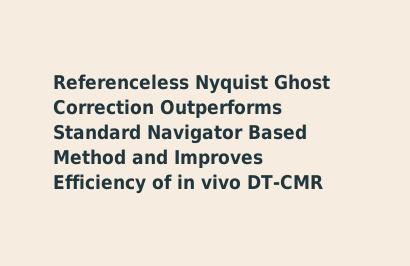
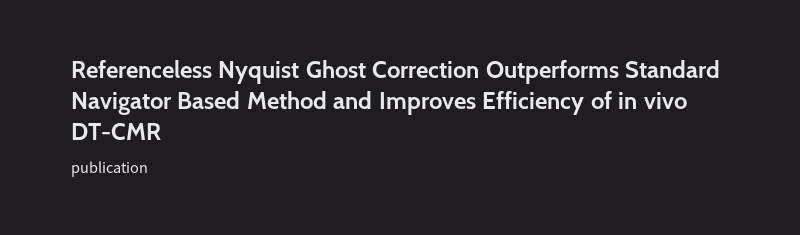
+ publication

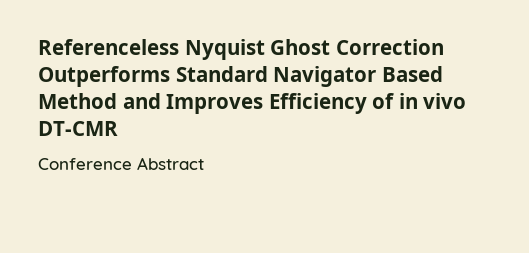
- publication
+ Conference Abstract

